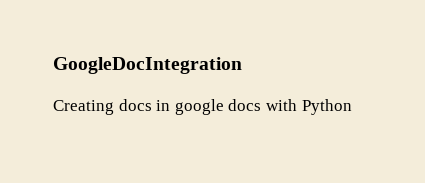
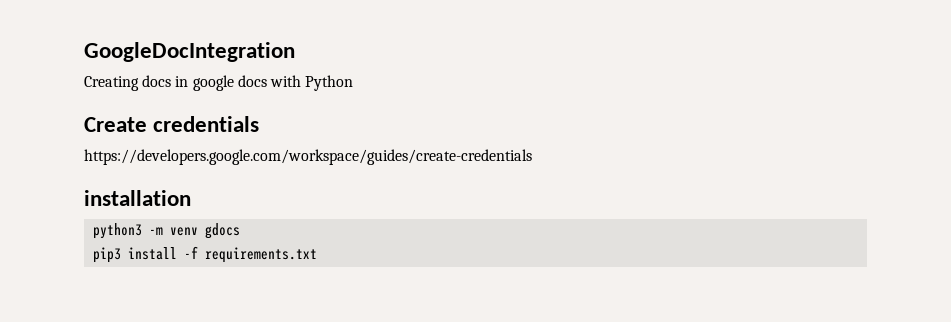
+ Create credentials
+ https://developers.google.com/workspace/guides/create-credentials
+ installation
+ python3 -m venv gdocs
+ pip3 install -f requirements.txt

